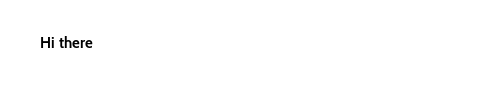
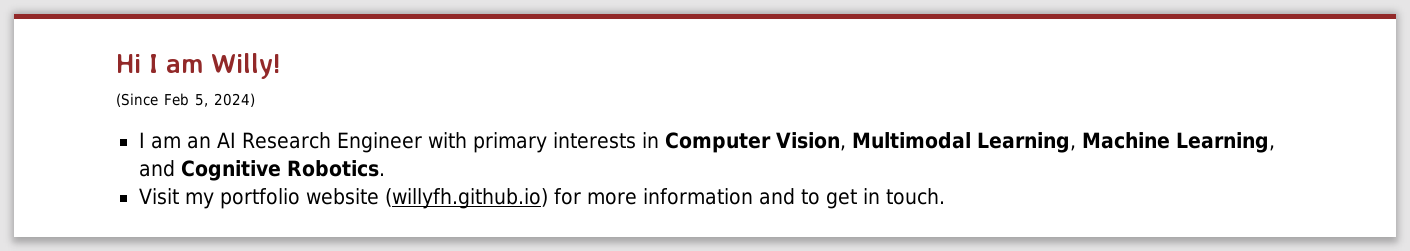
- Hi there
+ Hi I am Willy!
+ (Since Feb 5, 2024)
+ I am an AI Research Engineer with primary interests in Computer Vision, Multimodal Learning, Machine Learning, and Cognitive Robotics.
+ Visit my portfolio website (willyfh.github.io) for more information and to get in touch.

